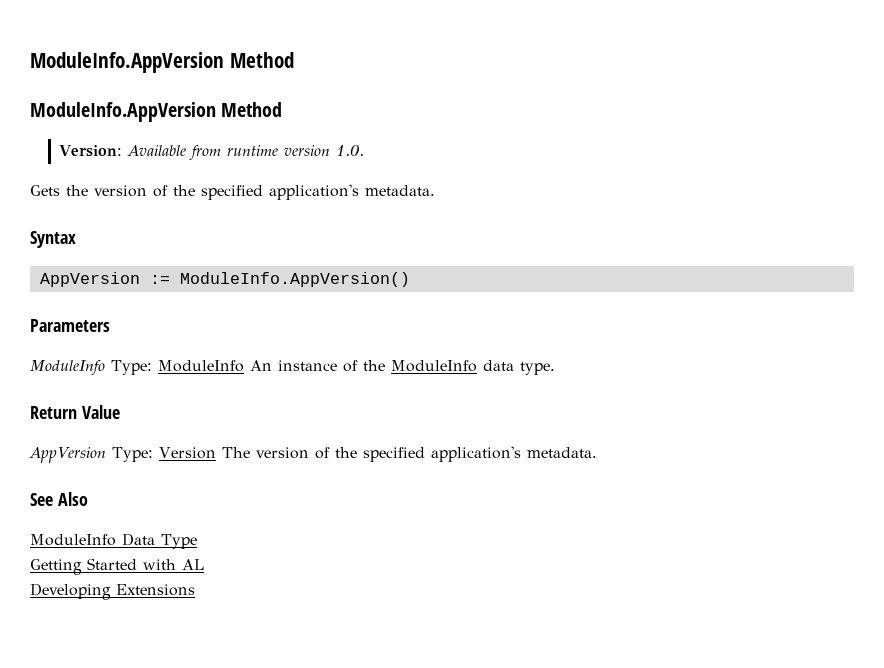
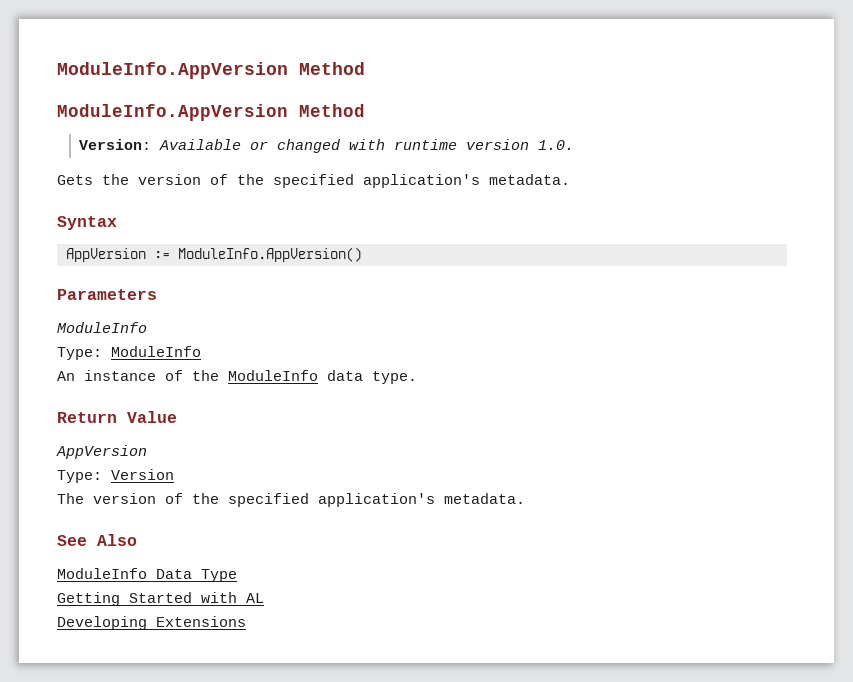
- Version: Available from runtime version 1.0.
+ Version: Available or changed with runtime version 1.0.
  Parameters
- ModuleInfo Type: ModuleInfo An instance of the ModuleInfo data type.
+ ModuleInfo
+ Type: ModuleInfo
+ An instance of the ModuleInfo data type.
  Return Value
- AppVersion Type: Version The version of the specified application's metadata.
+ AppVersion
+ Type: Version
+ The version of the specified application's metadata.

